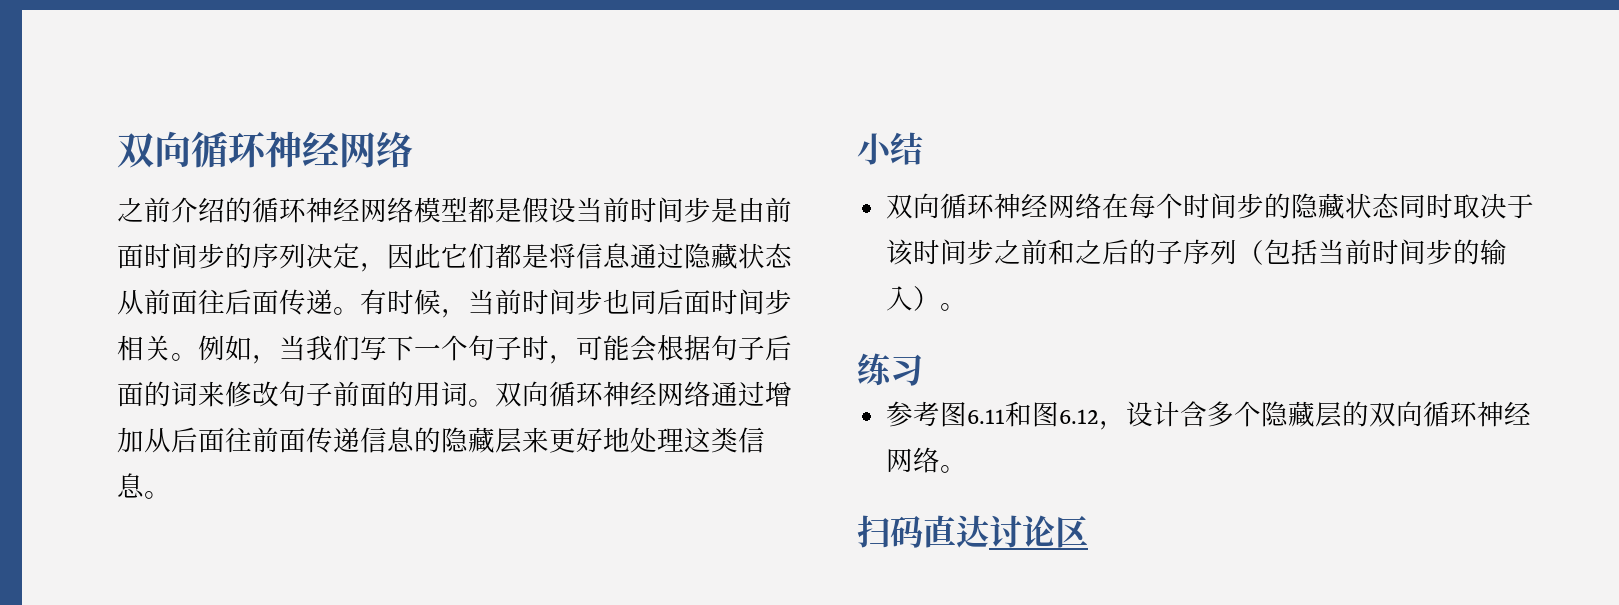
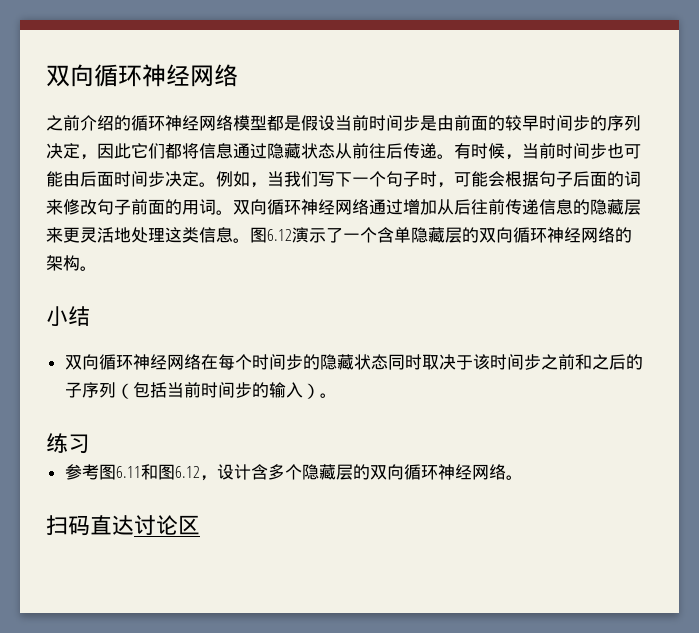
- 之前介绍的循环神经网络模型都是假设当前时间步是由前面时间步的序列决定，因此它们都是将信息通过隐藏状态从前面往后面传递。
+ 之前介绍的循环神经网络模型都是假设当前时间步是由前面的较早时间步的序列决定，因此它们都将信息通过隐藏状态从前往后传递。
- 有时候，当前时间步也同后面时间步相关。
+ 有时候，当前时间步也可能由后面时间步决定。
- 双向循环神经网络通过增加从后面往前面传递信息的隐藏层来更好地处理这类信息。
+ 双向循环神经网络通过增加从后往前传递信息的隐藏层来更灵活地处理这类信息。图6.12演示了一个含单隐藏层的双向循环神经网络的架构。

